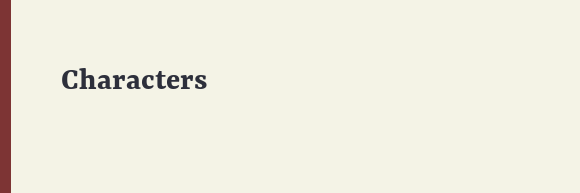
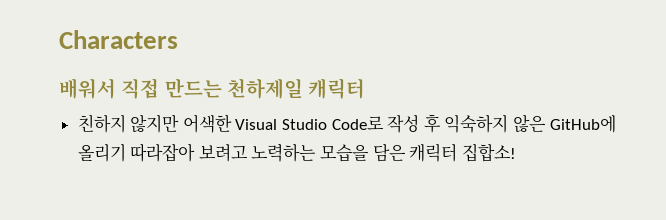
+ 배워서 직접 만드는 천하제일 캐릭터
+ 친하지 않지만 어색한 Visual Studio Code로 작성 후 익숙하지 않은 GitHub에 올리기 따라잡아 보려고 노력하는 모습을 담은 캐릭터 집합소!

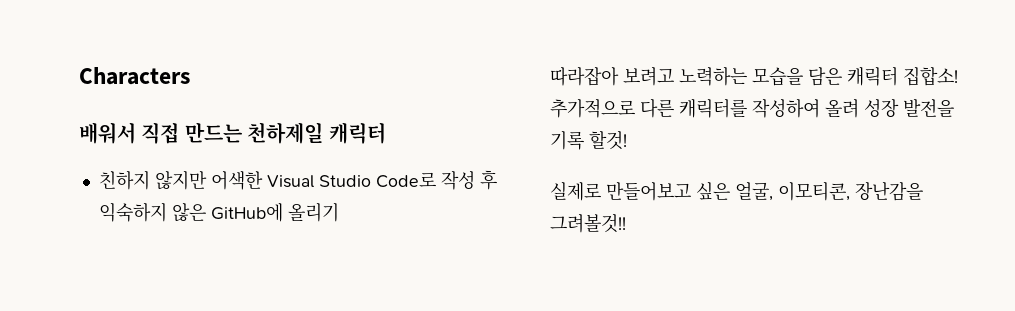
- 친하지 않지만 어색한 Visual Studio Code로 작성 후 익숙하지 않은 GitHub에 올리기 따라잡아 보려고 노력하는 모습을 담은 캐릭터 집합소!
+ 친하지 않지만 어색한 Visual Studio Code로 작성 후 익숙하지 않은 GitHub에 올리기
+ 따라잡아 보려고 노력하는 모습을 담은 캐릭터 집합소!
+ 추가적으로 다른 캐릭터를 작성하여 올려 성장 발전을 기록 할것!
+ 실제로 만들어보고 싶은 얼굴, 이모티콘, 장난감을 그려볼것!!

